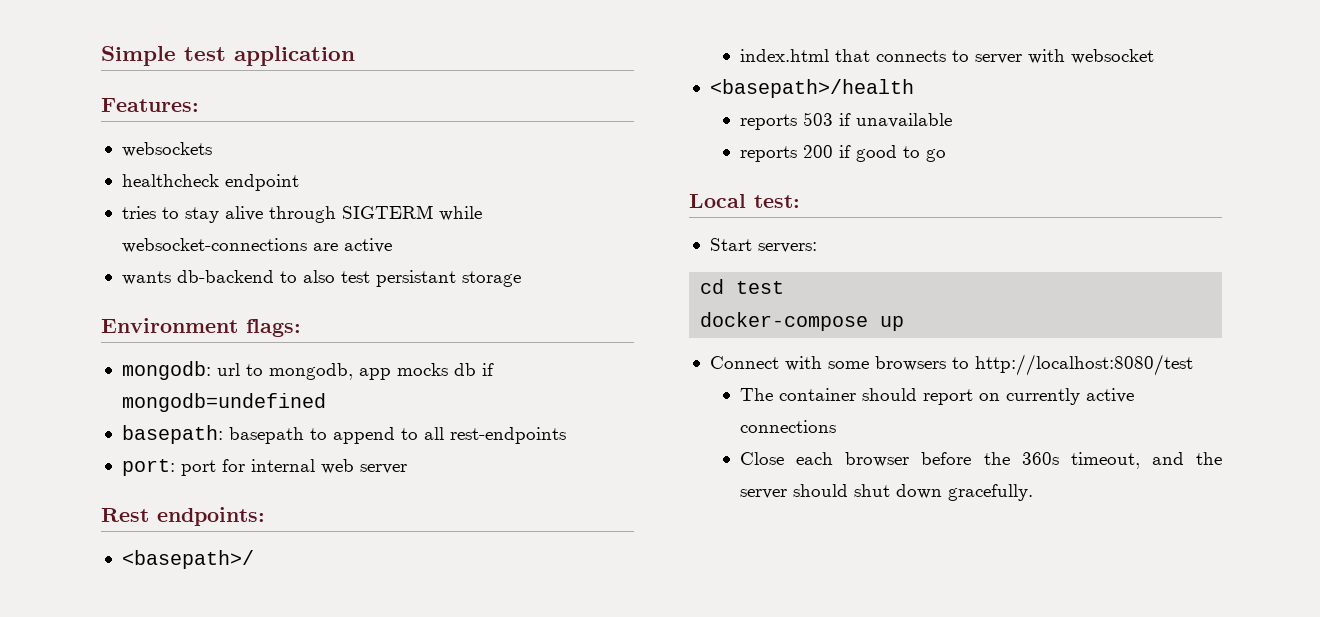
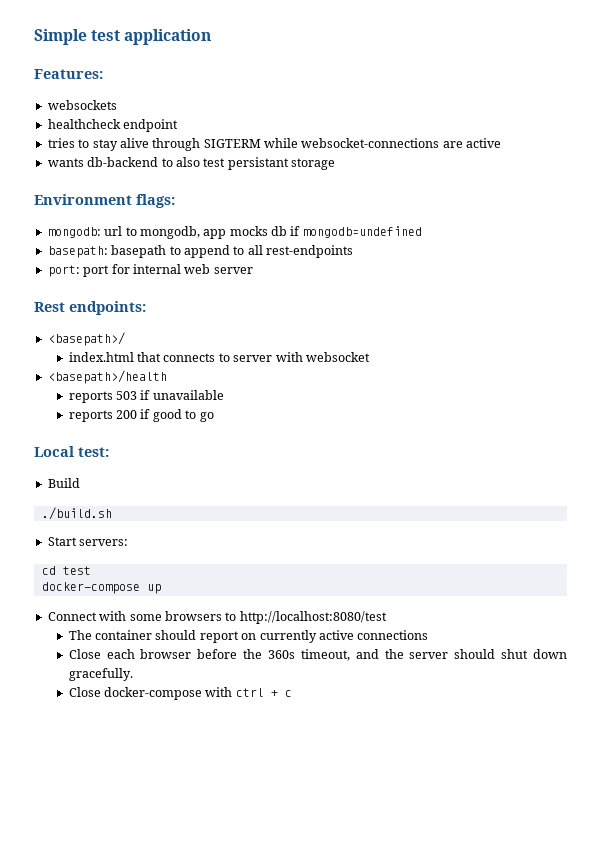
+ Build
+ ./build.sh
+ Close docker-compose with ctrl + c

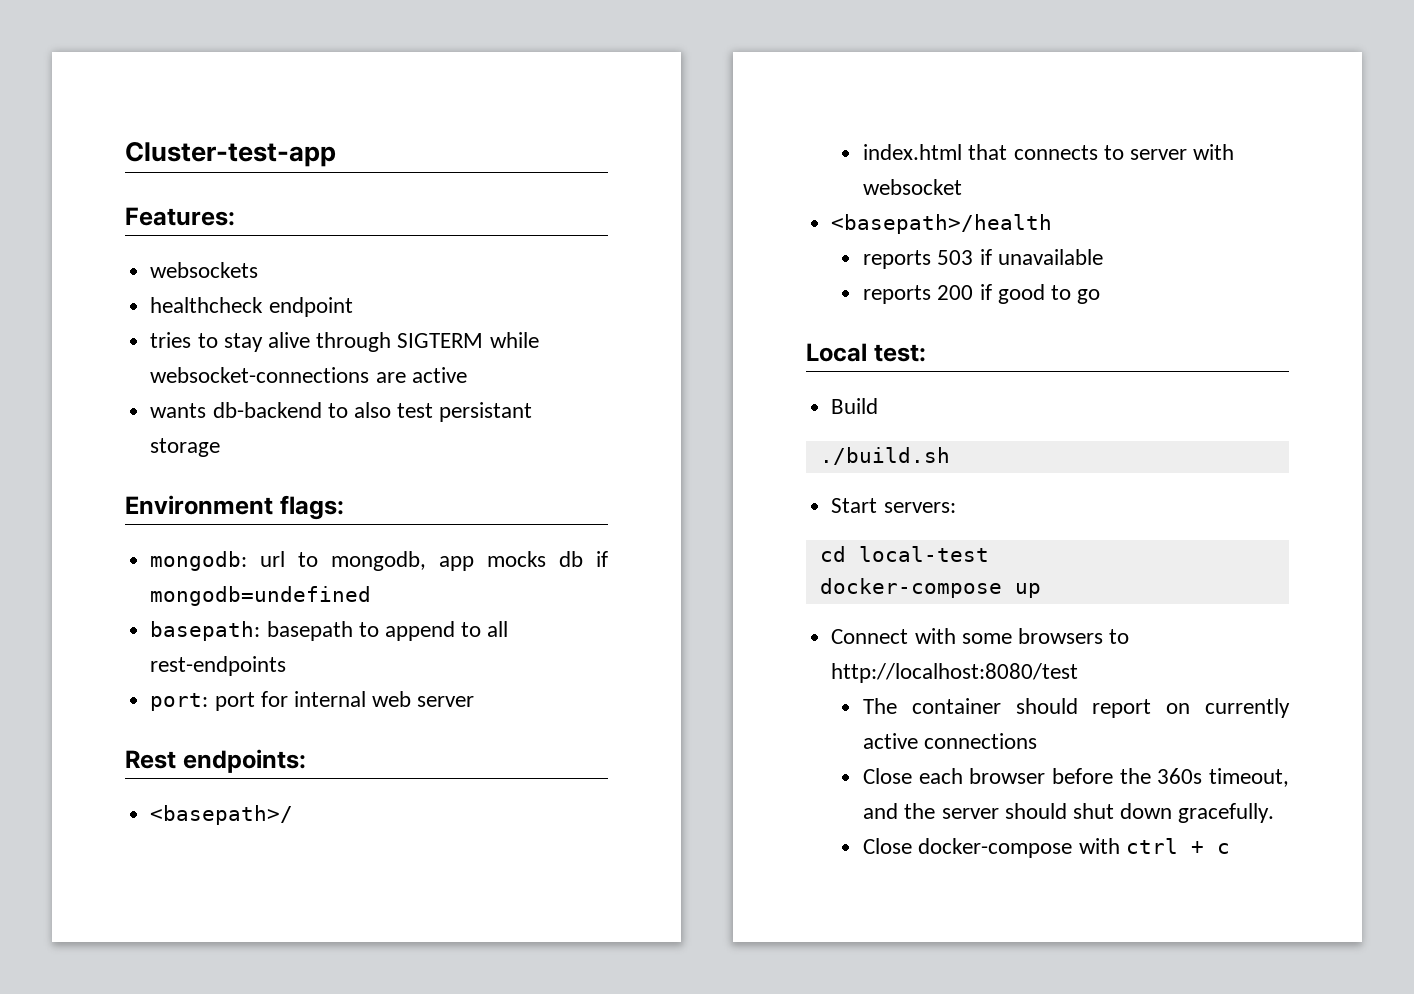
- Simple test application
+ Cluster-test-app
- cd test
+ cd local-test

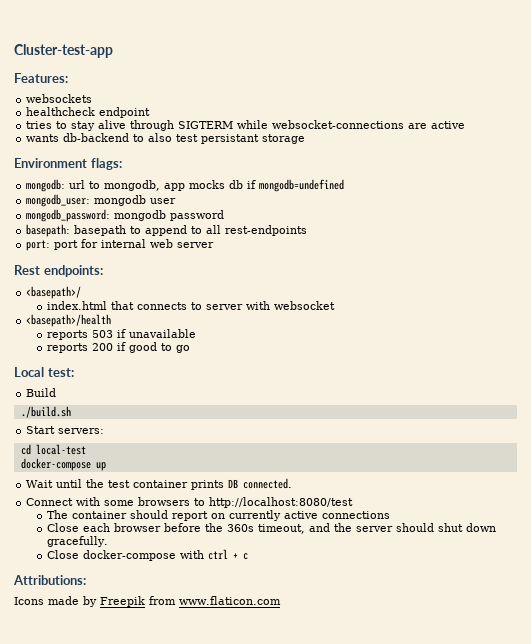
+ mongodb_user: mongodb user
+ mongodb_password: mongodb password
+ Wait until the test container prints DB connected.
+ Attributions:
+ Icons made by Freepik from www.flaticon.com

